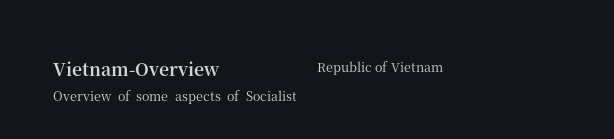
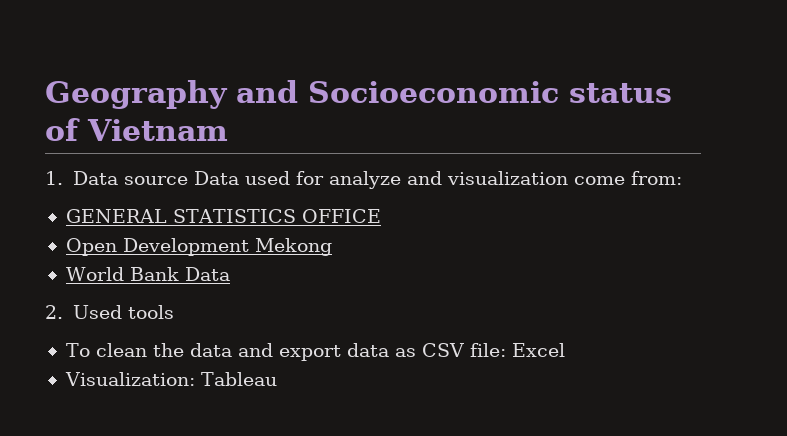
- Vietnam-Overview
- Overview of some aspects of Socialist Republic of Vietnam
+ Geography and Socioeconomic status of Vietnam
+ 1. Data source Data used for analyze and visualization come from:
+ GENERAL STATISTICS OFFICE
+ Open Development Mekong
+ World Bank Data
+ 2. Used tools
+ To clean the data and export data as CSV file: Excel
+ Visualization: Tableau

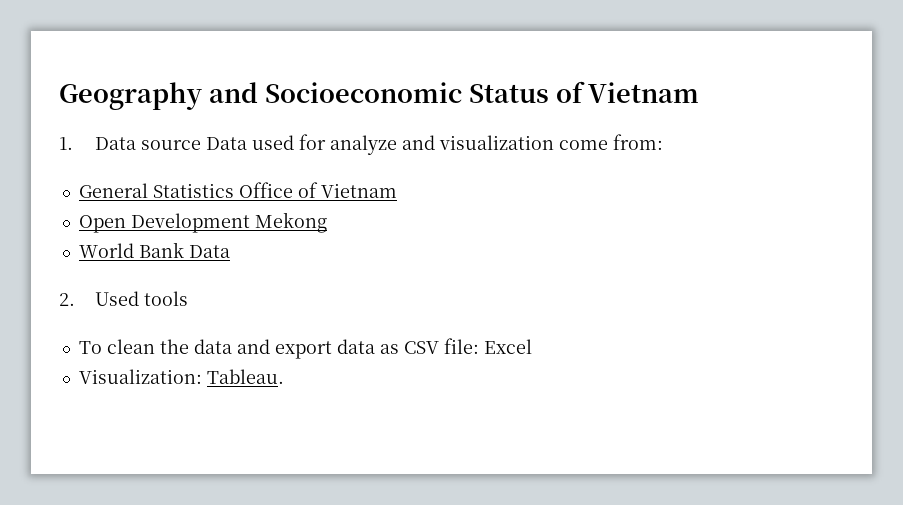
- Geography and Socioeconomic status of Vietnam
+ Geography and Socioeconomic Status of Vietnam
- GENERAL STATISTICS OFFICE
+ General Statistics Office of Vietnam
- Visualization: Tableau
+ Visualization: Tableau.

